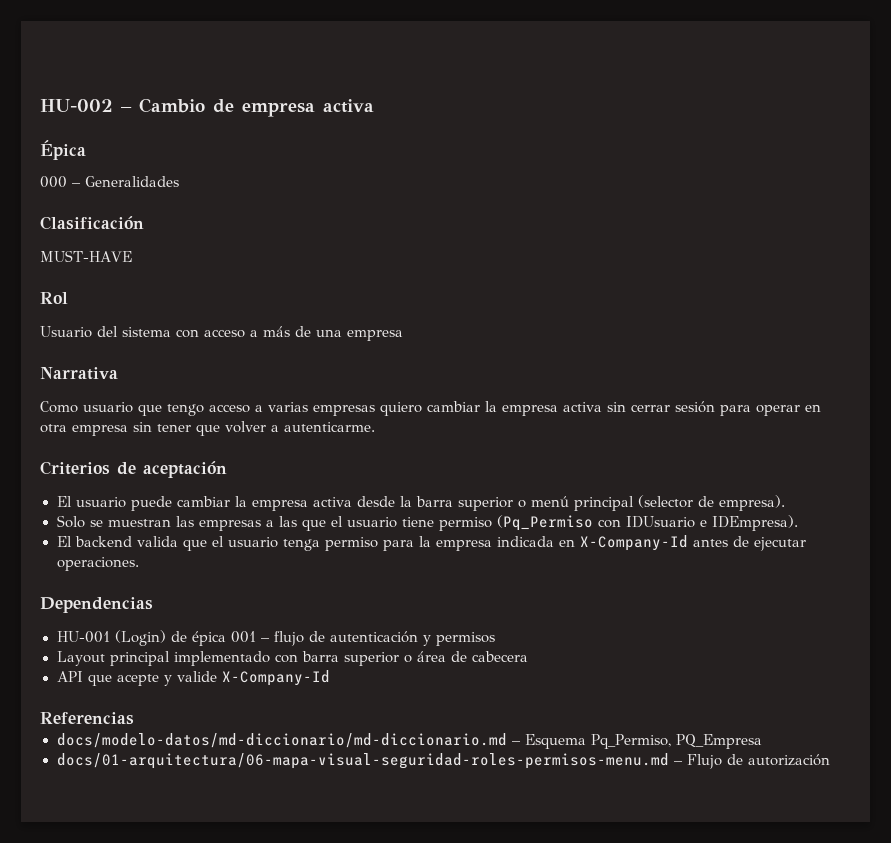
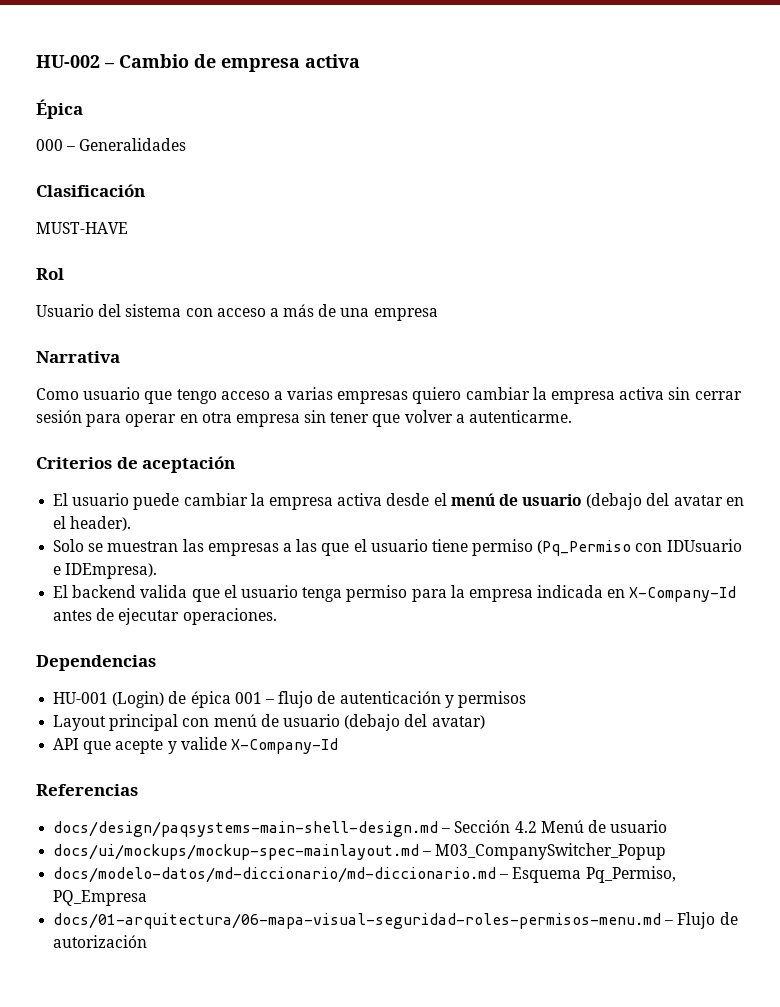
- El usuario puede cambiar la empresa activa desde la barra superior o menú principal (selector de empresa).
+ El usuario puede cambiar la empresa activa desde el menú de usuario (debajo del avatar en el header).
- Layout principal implementado con barra superior o área de cabecera
+ Layout principal con menú de usuario (debajo del avatar)
+ docs/design/paqsystems-main-shell-design.md – Sección 4.2 Menú de usuario
+ docs/ui/mockups/mockup-spec-mainlayout.md – M03_CompanySwitcher_Popup

